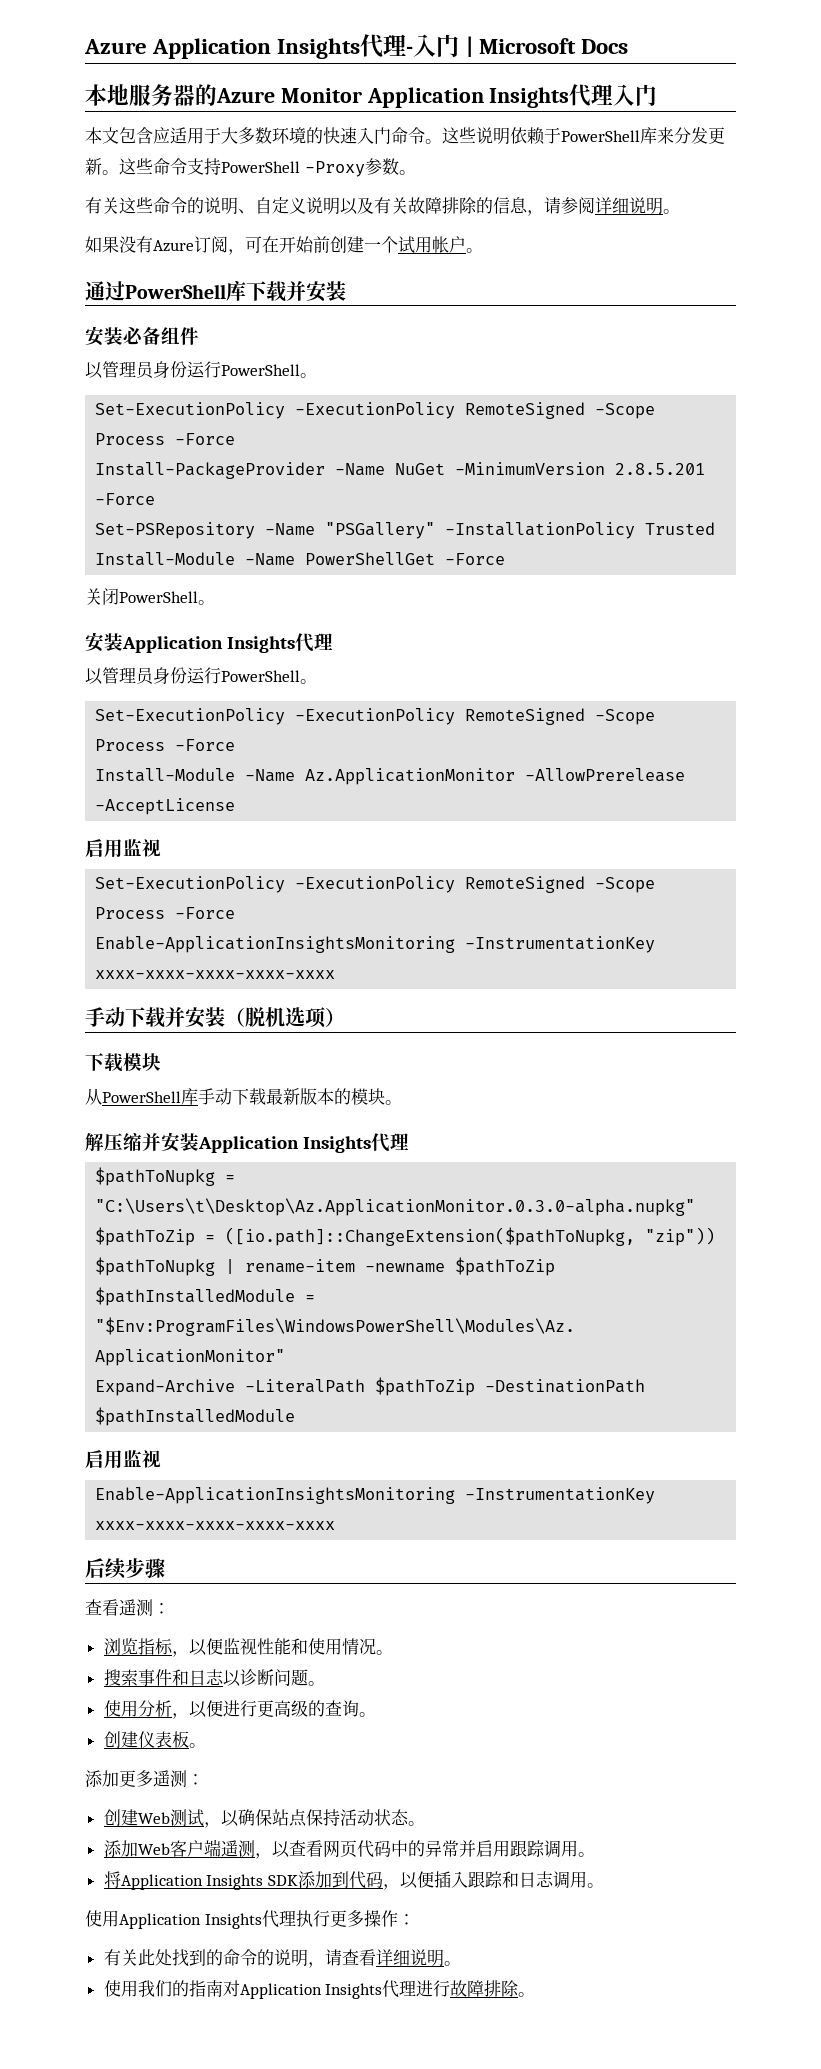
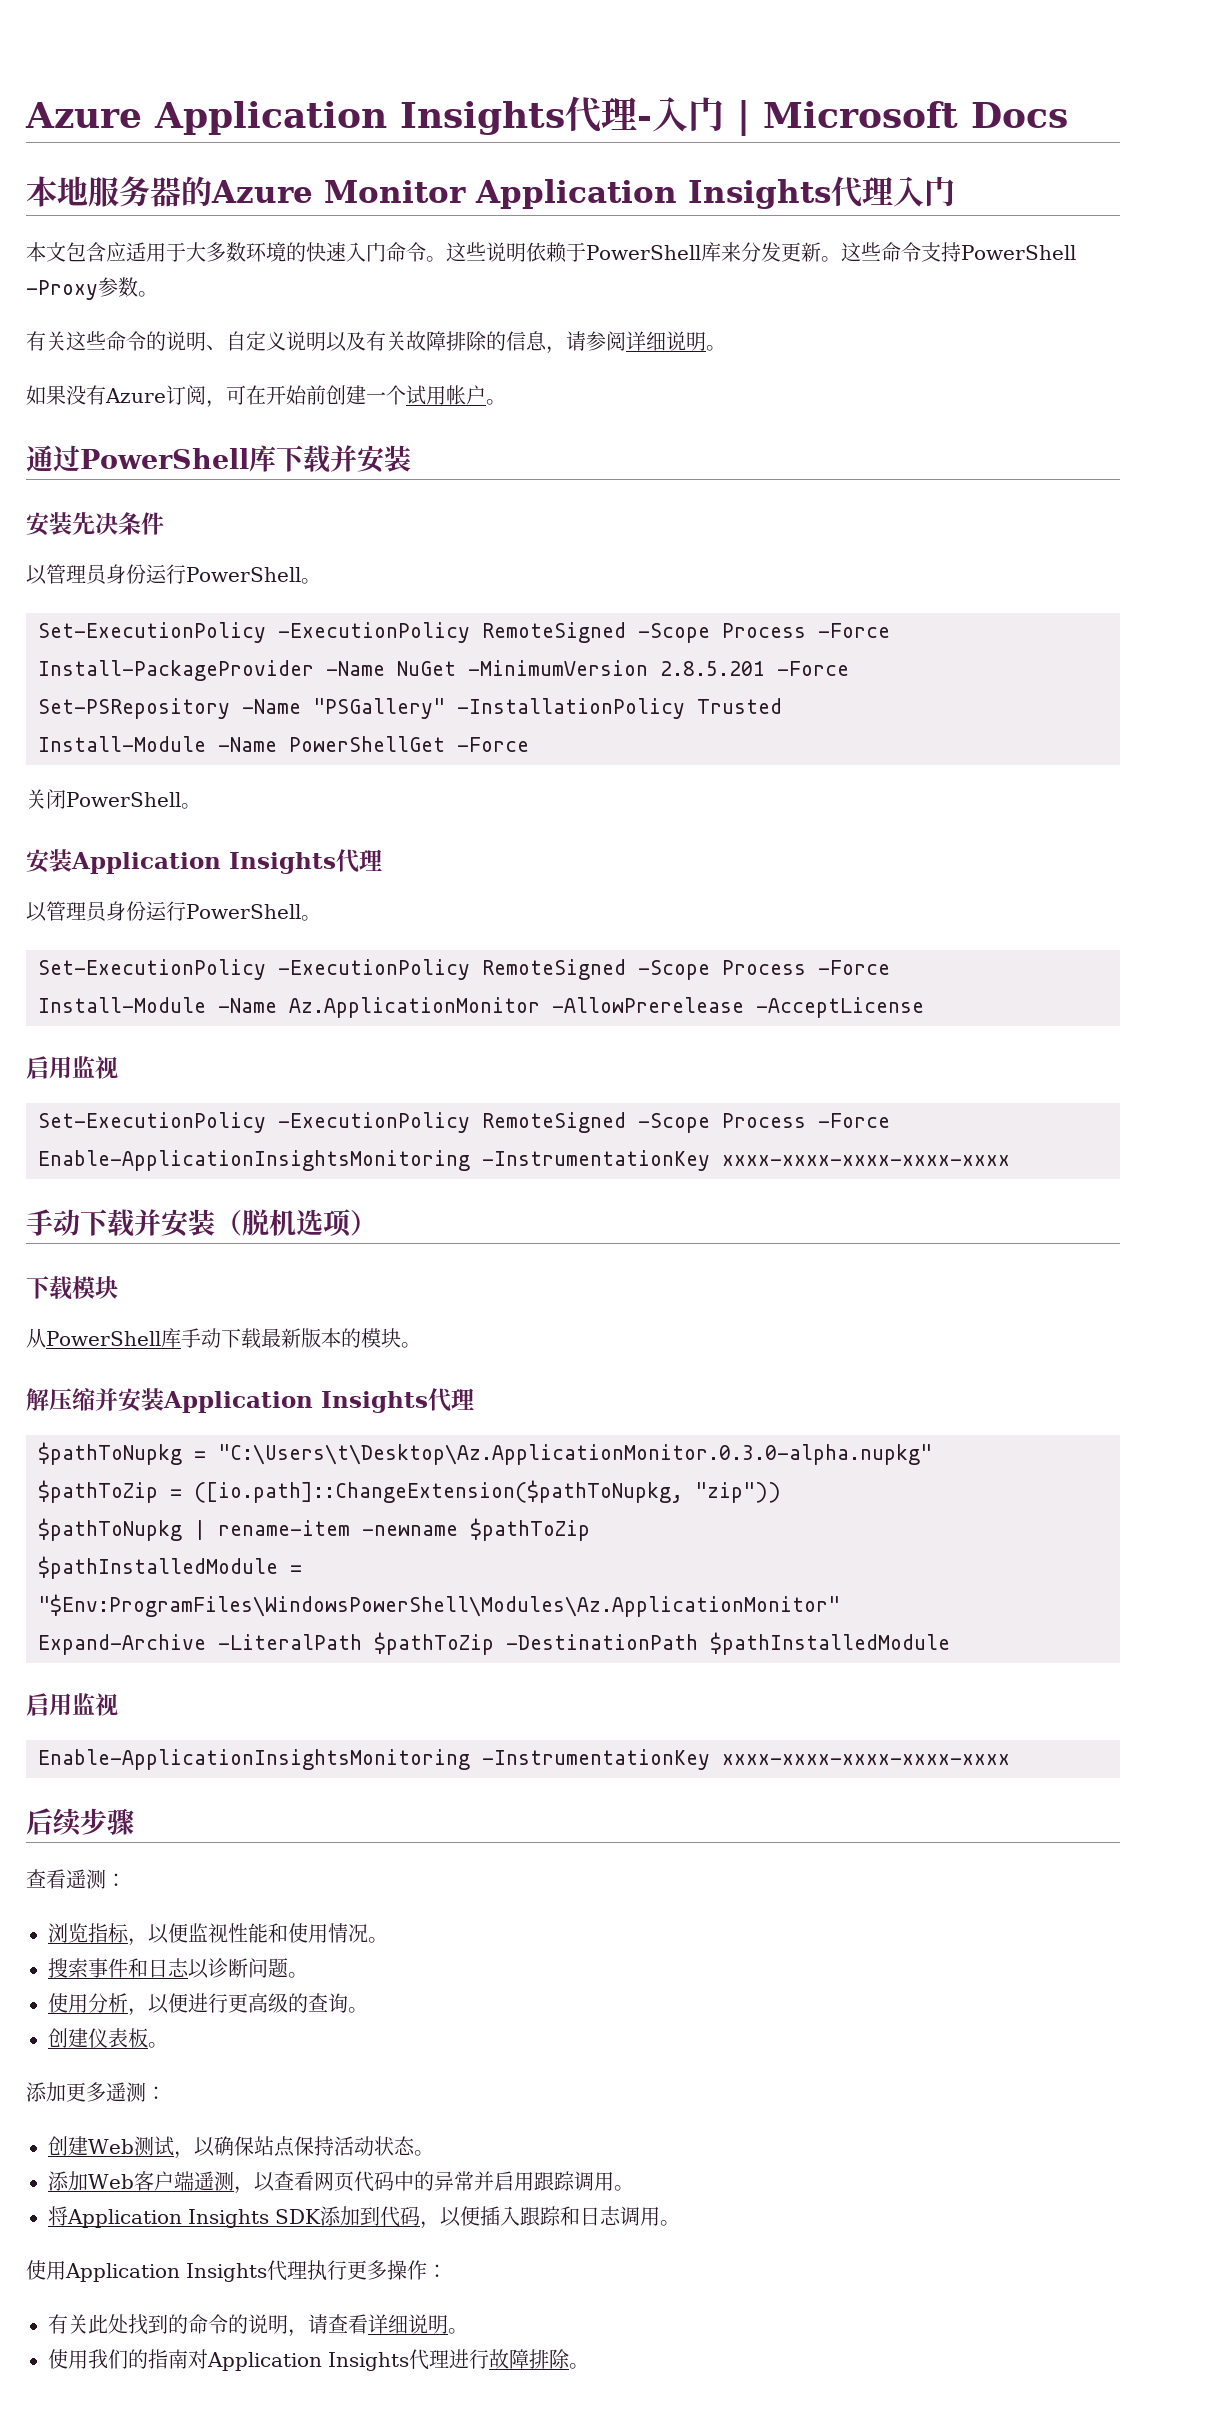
- 安装必备组件
+ 安装先决条件

